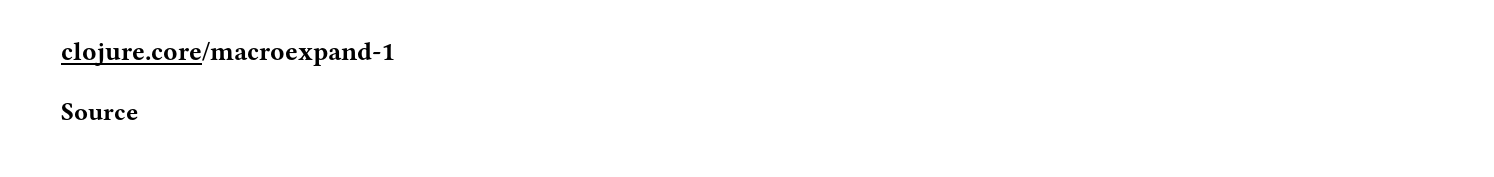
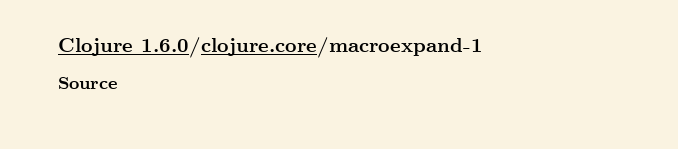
- clojure.core/macroexpand-1
+ Clojure 1.6.0/clojure.core/macroexpand-1

